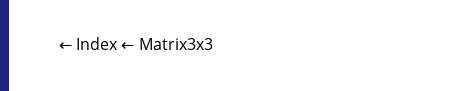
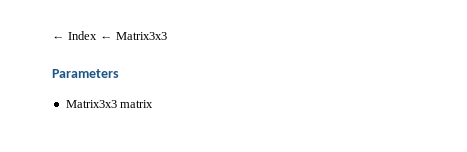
+ Parameters
+ Matrix3x3 matrix

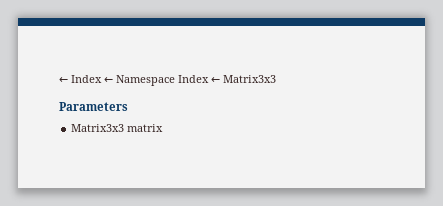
- ← Index ← Matrix3x3
+ ← Index ← Namespace Index ← Matrix3x3

